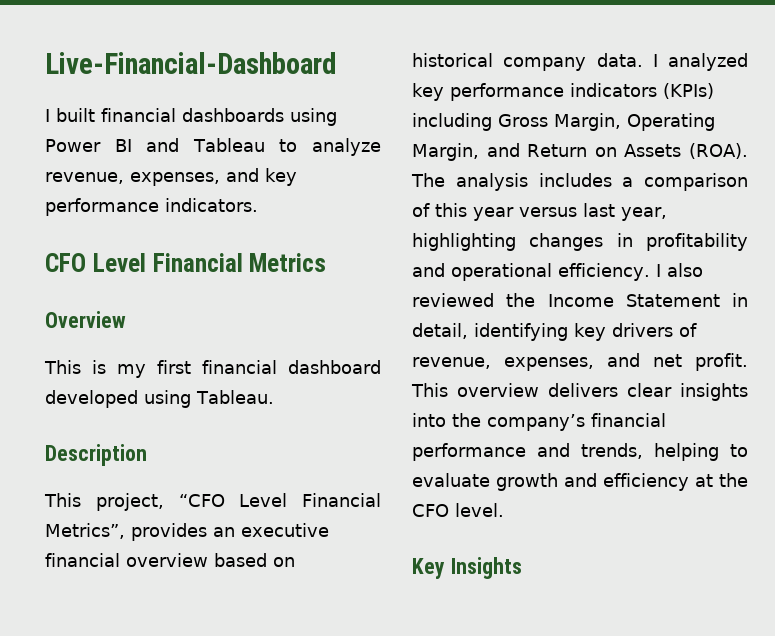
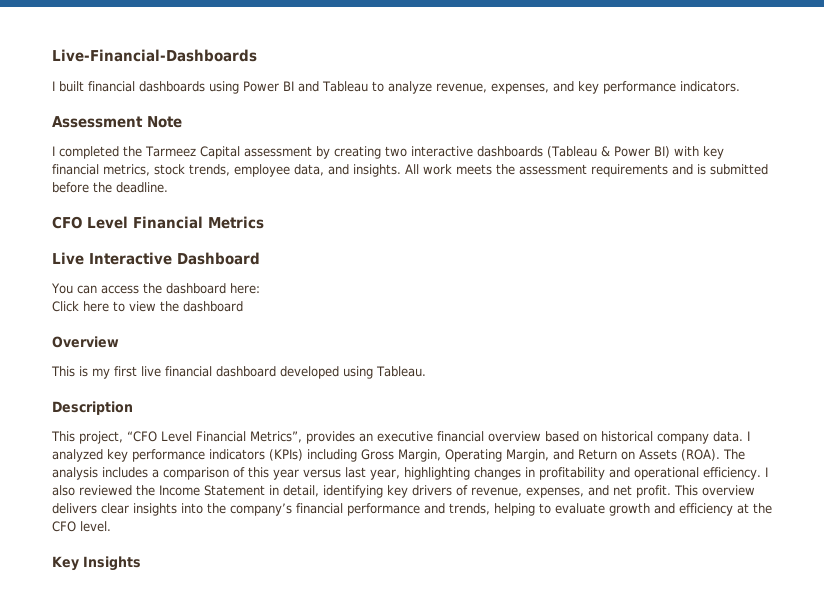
- Live-Financial-Dashboard
+ Live-Financial-Dashboards
+ Assessment Note
+ I completed the Tarmeez Capital assessment by creating two interactive dashboards (Tableau & Power BI) with key financial metrics, stock trends, employee data, and insights. All work meets the assessment requirements and is submitted before the deadline.
  CFO Level Financial Metrics
+ Live Interactive Dashboard
+ You can access the dashboard here:
+ Click here to view the dashboard
- This is my first financial dashboard developed using Tableau.
+ This is my first live financial dashboard developed using Tableau.

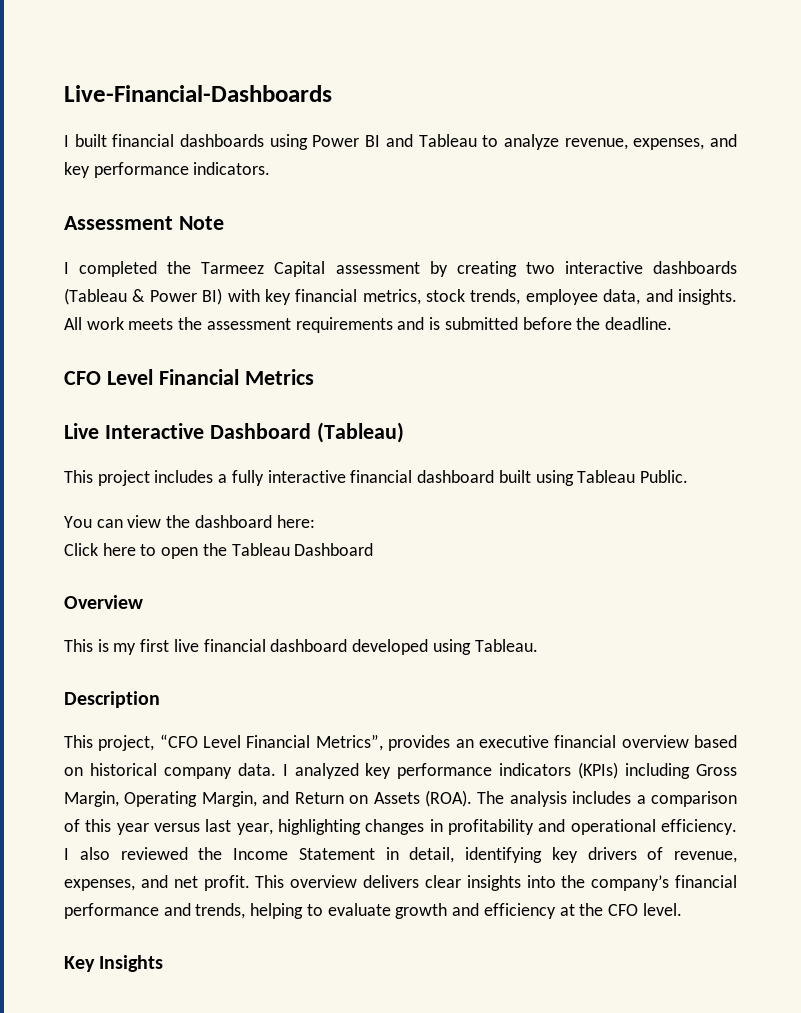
- Live Interactive Dashboard
+ Live Interactive Dashboard (Tableau)
+ This project includes a fully interactive financial dashboard built using Tableau Public.
- You can access the dashboard here:
+ You can view the dashboard here:
- Click here to view the dashboard
+ Click here to open the Tableau Dashboard

